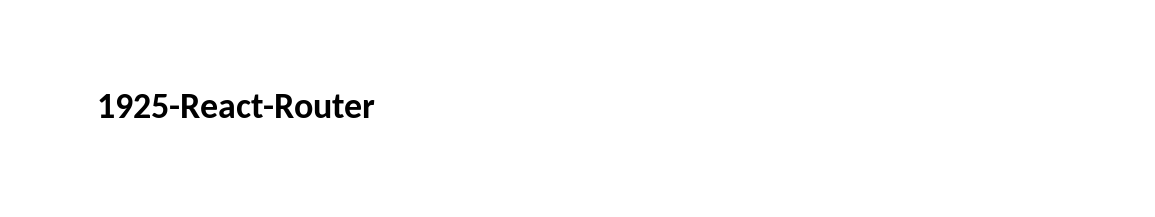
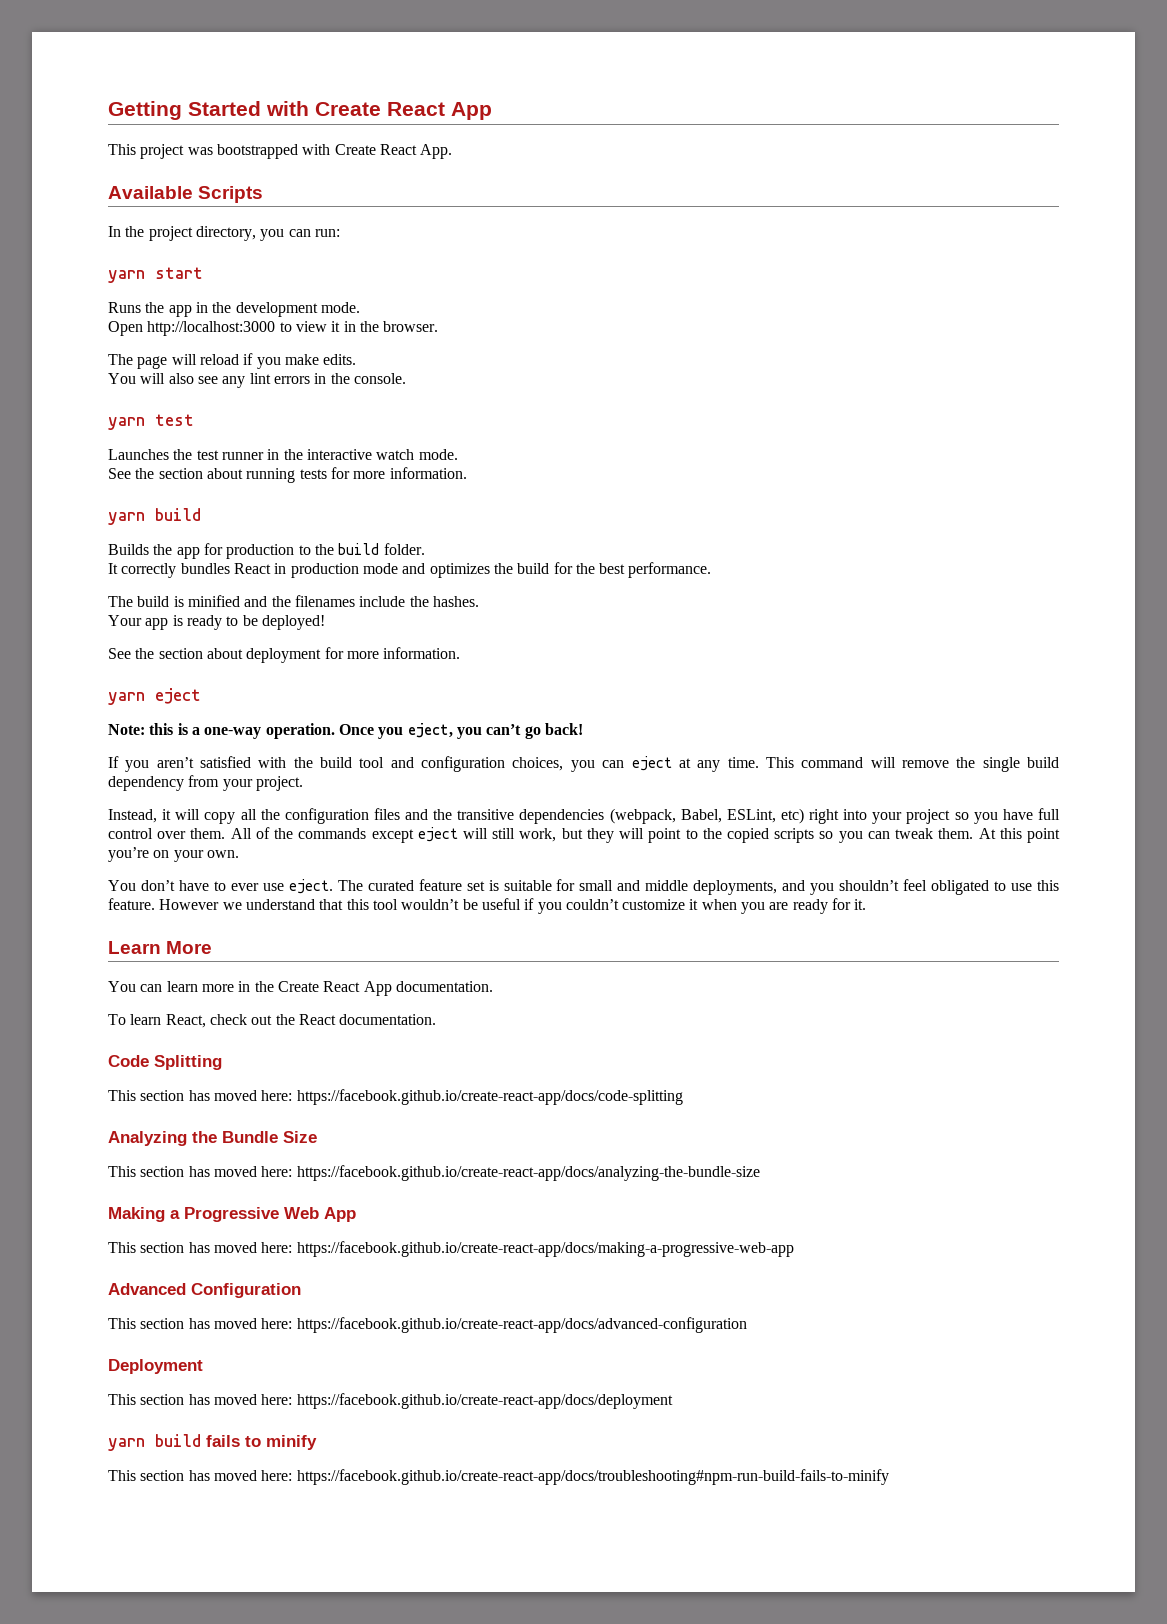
- 1925-React-Router
+ Getting Started with Create React App
+ This project was bootstrapped with Create React App.
+ Available Scripts
+ In the project directory, you can run:
+ yarn start
+ Runs the app in the development mode.
+ Open http://localhost:3000 to view it in the browser.
+ The page will reload if you make edits.
+ You will also see any lint errors in the console.
+ yarn test
+ Launches the test runner in the interactive watch mode.
+ See the section about running tests for more information.
+ yarn build
+ Builds the app for production to the build folder.
+ It correctly bundles React in production mode and optimizes the build for the best performance.
+ The build is minified and the filenames include the hashes.
+ Your app is ready to be deployed!
+ See the section about deployment for more information.
+ yarn eject
+ Note: this is a one-way operation. Once you eject, you can’t go back!
+ If you aren’t satisfied with the build tool and configuration choices, you can eject at any time. This command will remove the single build dependency from your project.
+ Instead, it will copy all the configuration files and the transitive dependencies (webpack, Babel, ESLint, etc) right into your project so you have full control over them. All of the commands except eject will still work, but they will point to the copied scripts so you can tweak them. At this point you’re on your own.
+ You don’t have to ever use eject. The curated feature set is suitable for small and middle deployments, and you shouldn’t feel obligated to use this feature. However we understand that this tool wouldn’t be useful if you couldn’t customize it when you are ready for it.
+ Learn More
+ You can learn more in the Create React App documentation.
+ To learn React, check out the React documentation.
+ Code Splitting
+ This section has moved here: https://facebook.github.io/create-react-app/docs/code-splitting
+ Analyzing the Bundle Size
+ This section has moved here: https://facebook.github.io/create-react-app/docs/analyzing-the-bundle-size
+ Making a Progressive Web App
+ This section has moved here: https://facebook.github.io/create-react-app/docs/making-a-progressive-web-app
+ Advanced Configuration
+ This section has moved here: https://facebook.github.io/create-react-app/docs/advanced-configuration
+ Deployment
+ This section has moved here: https://facebook.github.io/create-react-app/docs/deployment
+ yarn build fails to minify
+ This section has moved here: https://facebook.github.io/create-react-app/docs/troubleshooting#npm-run-build-fails-to-minify

